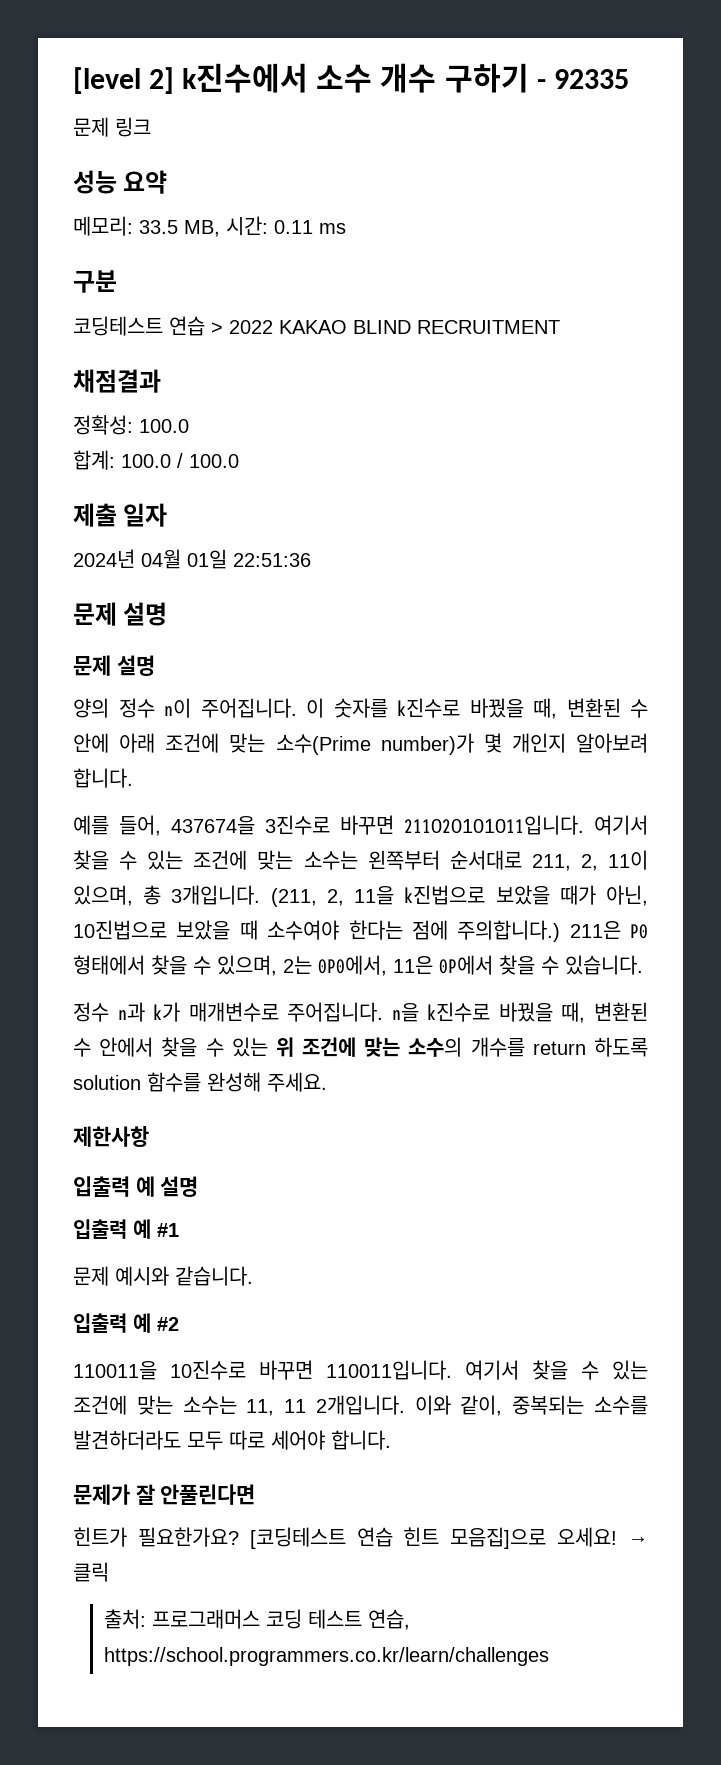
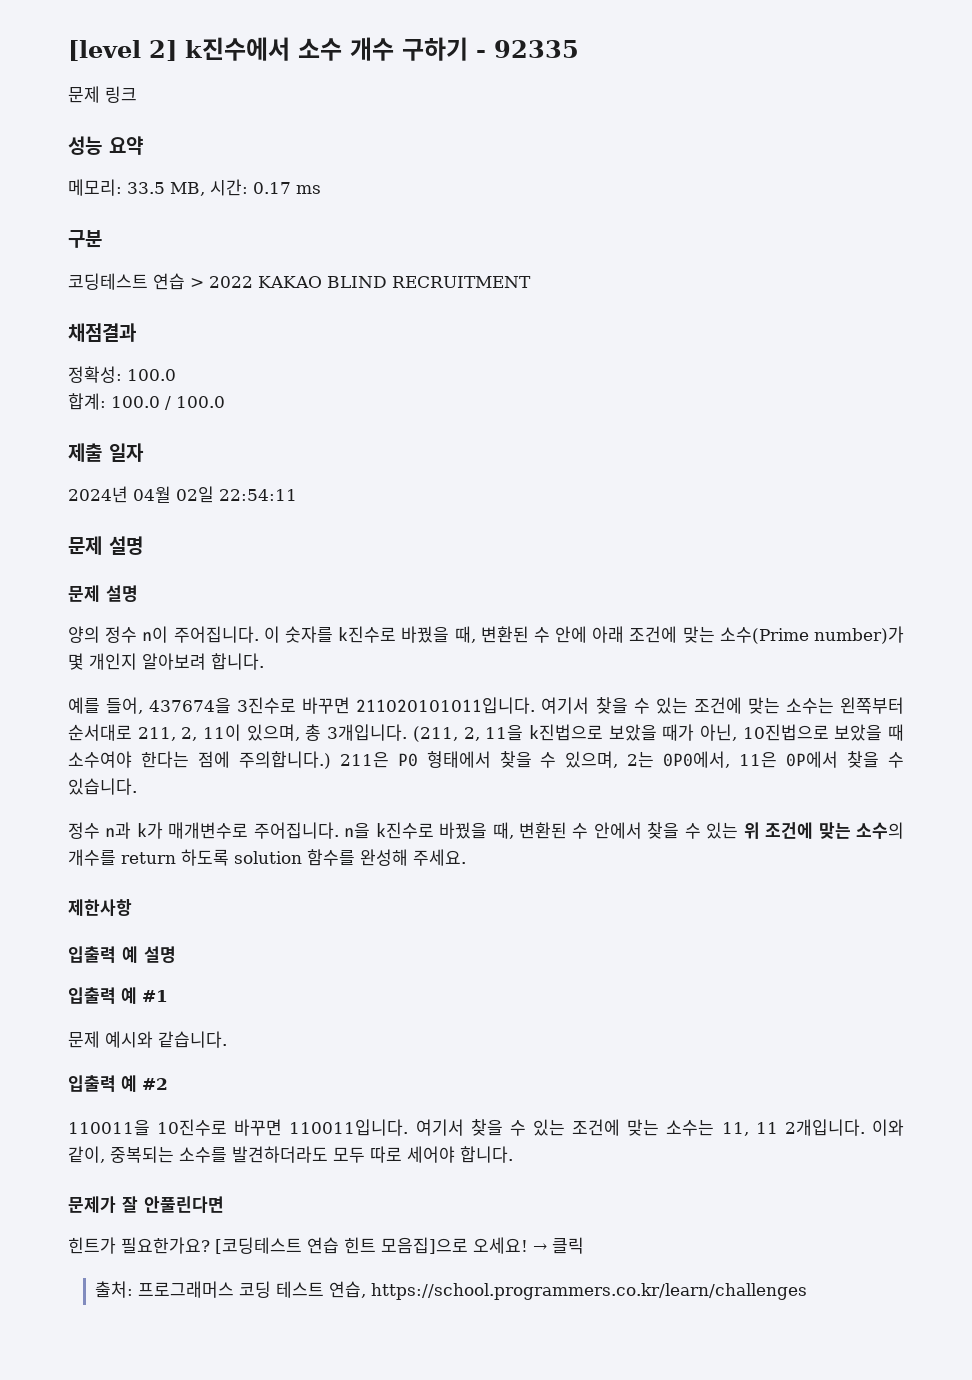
- 메모리: 33.5 MB, 시간: 0.11 ms
+ 메모리: 33.5 MB, 시간: 0.17 ms
- 2024년 04월 01일 22:51:36
+ 2024년 04월 02일 22:54:11

